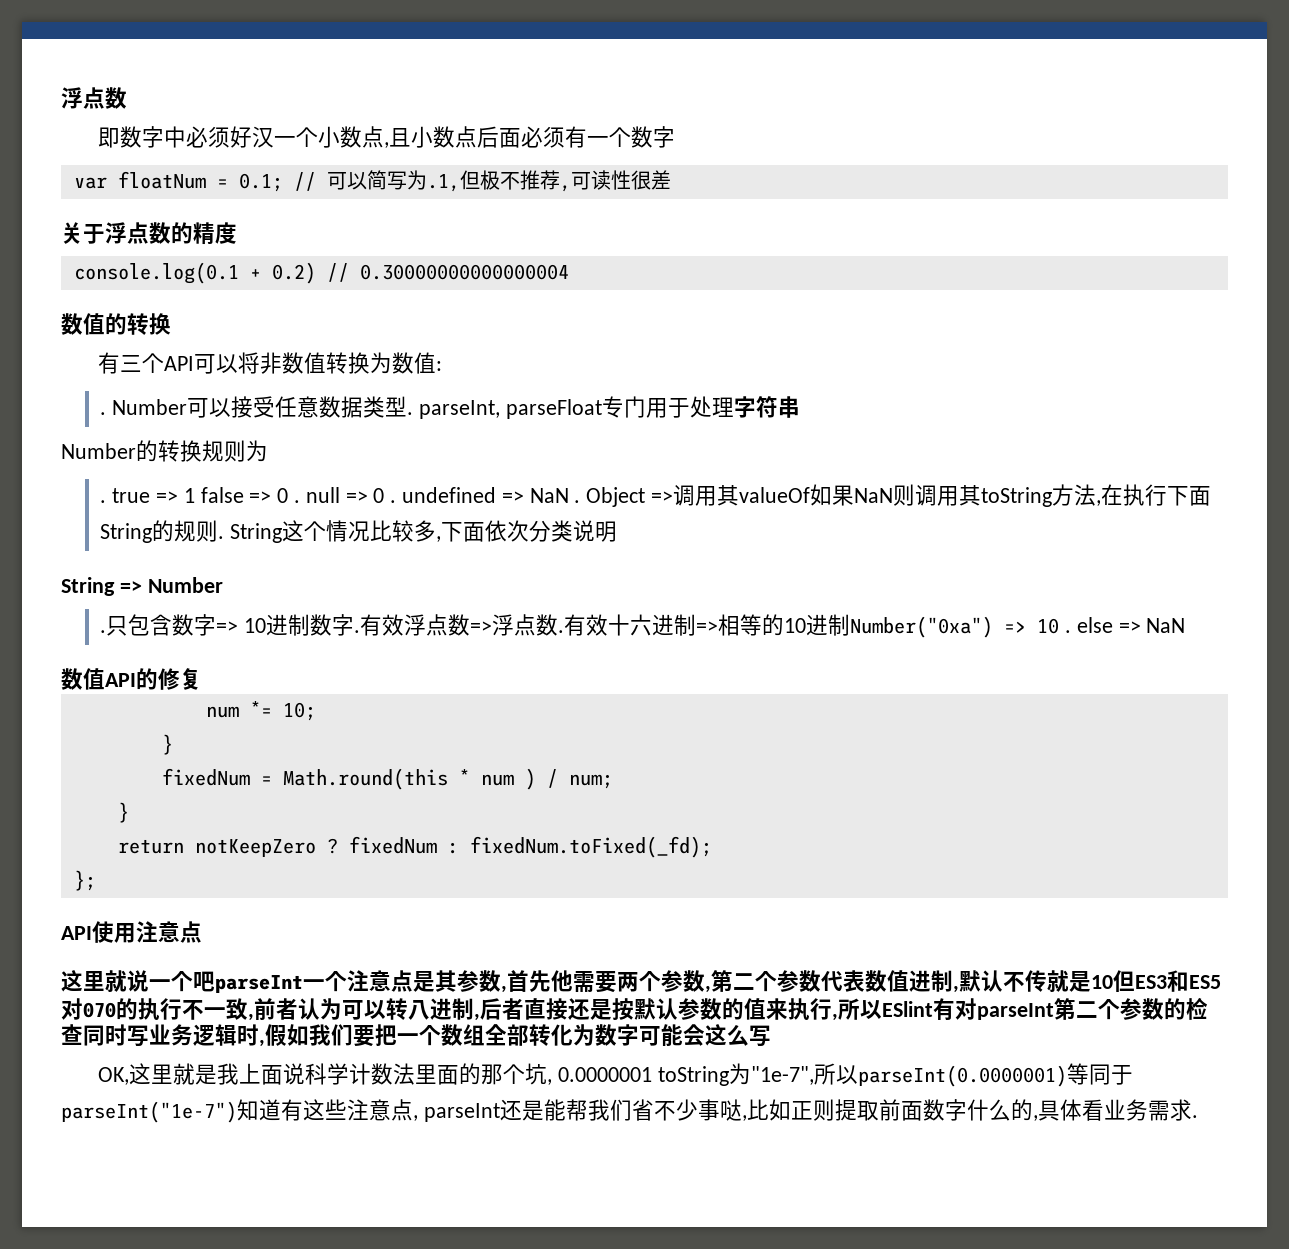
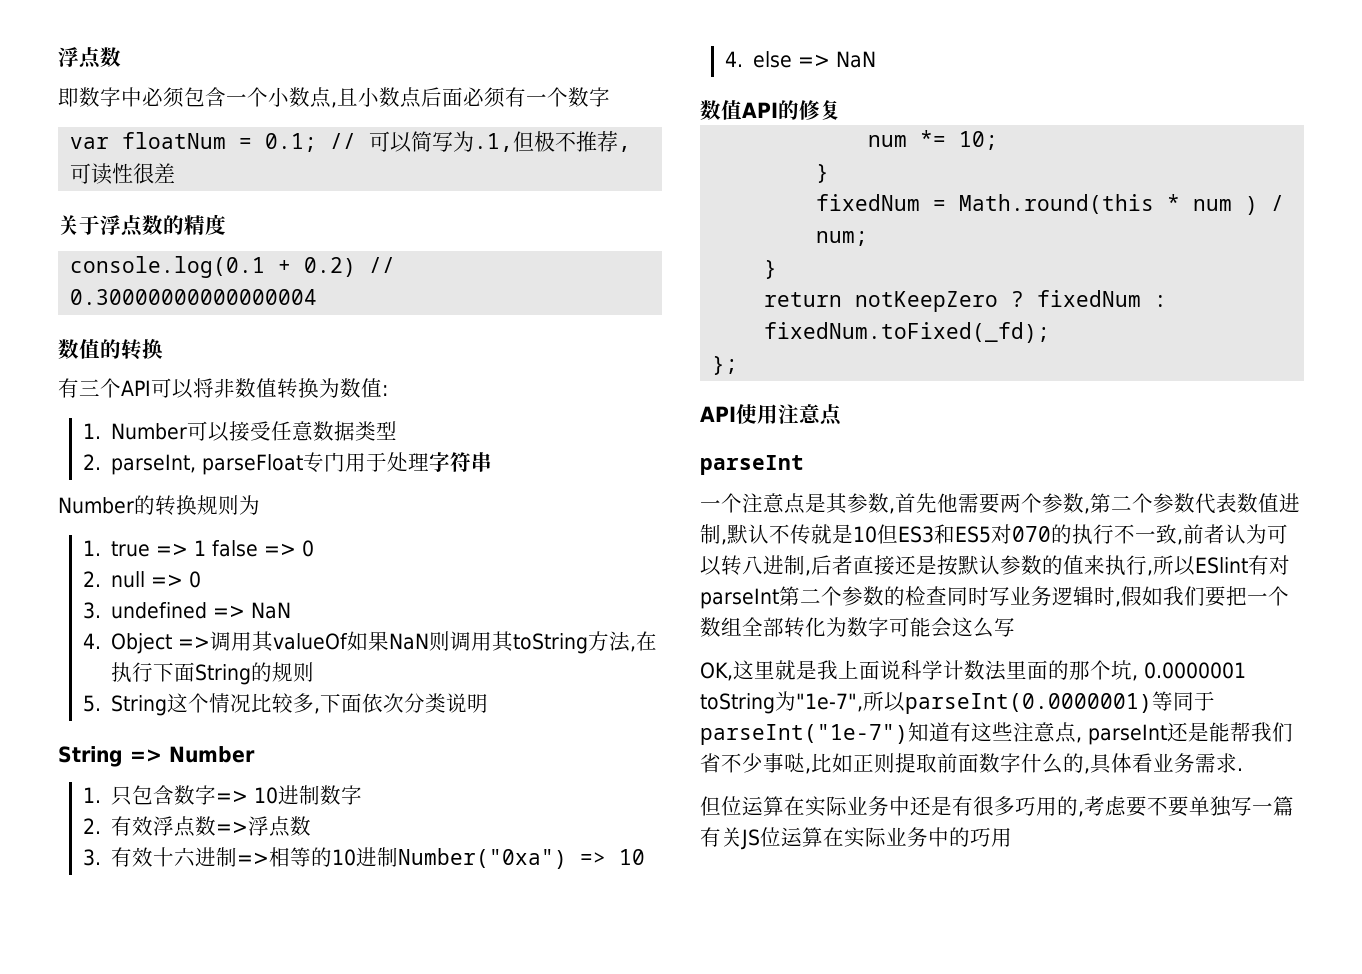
- 即数字中必须好汉一个小数点,且小数点后面必须有一个数字
+ 即数字中必须包含一个小数点,且小数点后面必须有一个数字
- . Number可以接受任意数据类型. parseInt, parseFloat专门用于处理字符串
+ 1. Number可以接受任意数据类型
+ 2. parseInt, parseFloat专门用于处理字符串
- . true => 1 false => 0 . null => 0 . undefined => NaN . Object =>调用其valueOf如果NaN则调用其toString方法,在执行下面String的规则. String这个情况比较多,下面依次分类说明
+ 1. true => 1 false => 0
+ 2. null => 0
+ 3. undefined => NaN
+ 4. Object =>调用其valueOf如果NaN则调用其toString方法,在执行下面String的规则
+ 5. String这个情况比较多,下面依次分类说明
- .只包含数字=> 10进制数字.有效浮点数=>浮点数.有效十六进制=>相等的10进制Number("0xa") => 10 . else => NaN
+ 1.只包含数字=> 10进制数字
+ 2.有效浮点数=>浮点数
+ 3.有效十六进制=>相等的10进制Number("0xa") => 10
+ 4. else => NaN
  API使用注意点
- 这里就说一个吧parseInt一个注意点是其参数,首先他需要两个参数,第二个参数代表数值进制,默认不传就是10但ES3和ES5对070的执行不一致,前者认为可以转八进制,后者直接还是按默认参数的值来执行,所以ESlint有对parseInt第二个参数的检查同时写业务逻辑时,假如我们要把一个数组全部转化为数字可能会这么写
+ parseInt
+ 一个注意点是其参数,首先他需要两个参数,第二个参数代表数值进制,默认不传就是10但ES3和ES5对070的执行不一致,前者认为可以转八进制,后者直接还是按默认参数的值来执行,所以ESlint有对parseInt第二个参数的检查同时写业务逻辑时,假如我们要把一个数组全部转化为数字可能会这么写
+ 但位运算在实际业务中还是有很多巧用的,考虑要不要单独写一篇有关JS位运算在实际业务中的巧用

